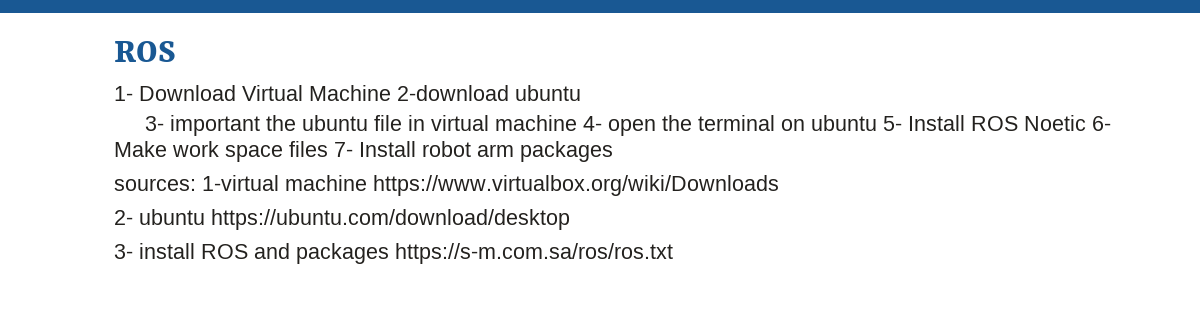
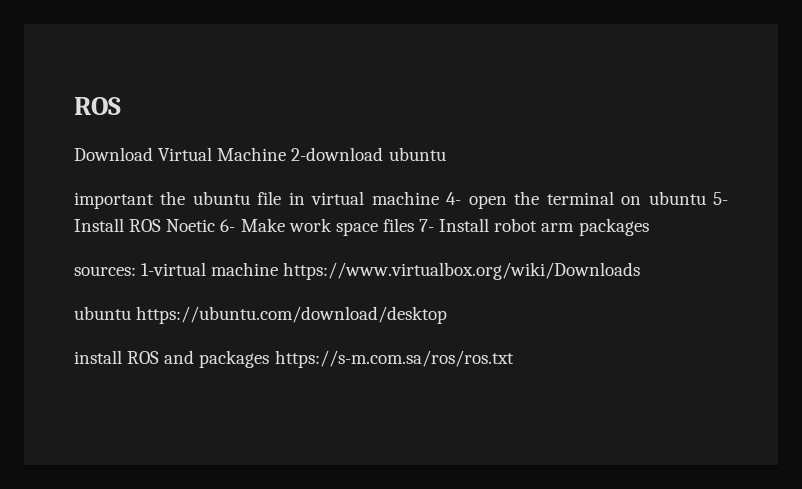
- 1- Download Virtual Machine 2-download ubuntu
+ Download Virtual Machine 2-download ubuntu
- 3- important the ubuntu file in virtual machine 4- open the terminal on ubuntu 5- Install ROS Noetic 6- Make work space files 7- Install robot arm packages
+ important the ubuntu file in virtual machine 4- open the terminal on ubuntu 5- Install ROS Noetic 6- Make work space files 7- Install robot arm packages
- 2- ubuntu https://ubuntu.com/download/desktop
+ ubuntu https://ubuntu.com/download/desktop
- 3- install ROS and packages https://s-m.com.sa/ros/ros.txt
+ install ROS and packages https://s-m.com.sa/ros/ros.txt

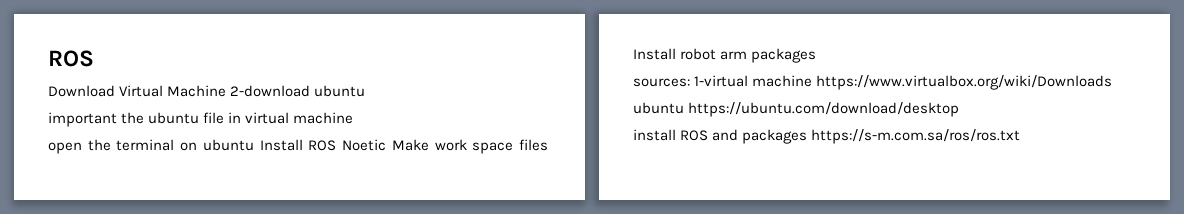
- important the ubuntu file in virtual machine 4- open the terminal on ubuntu 5- Install ROS Noetic 6- Make work space files 7- Install robot arm packages
+ important the ubuntu file in virtual machine
+ open the terminal on ubuntu Install ROS Noetic Make work space files Install robot arm packages

